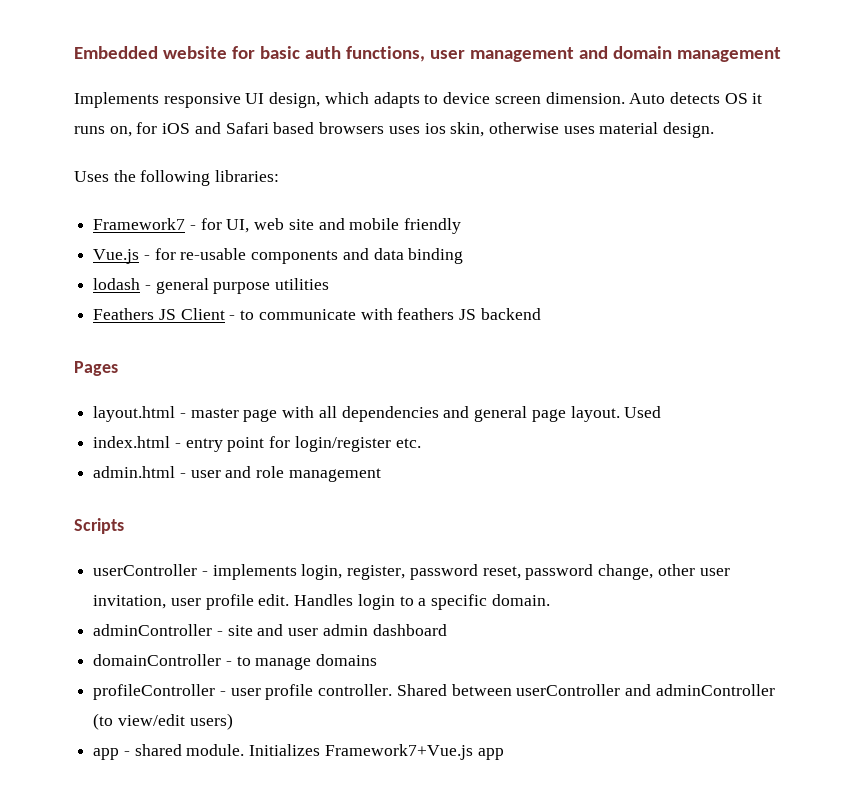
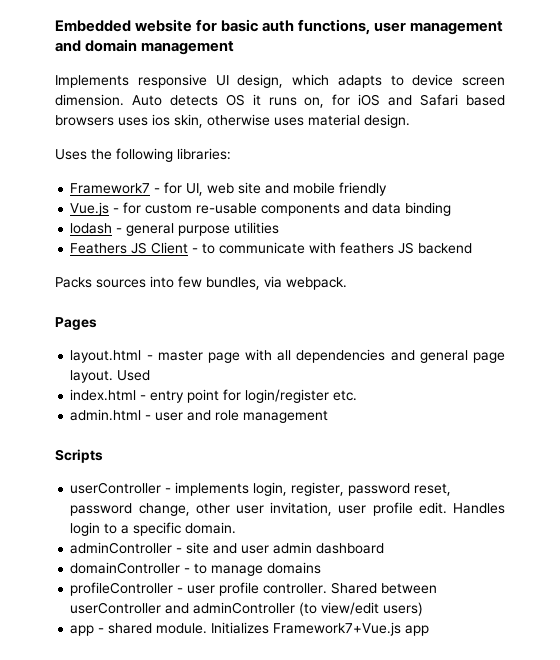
- Vue.js - for re-usable components and data binding
+ Vue.js - for custom re-usable components and data binding
+ Packs sources into few bundles, via webpack.

